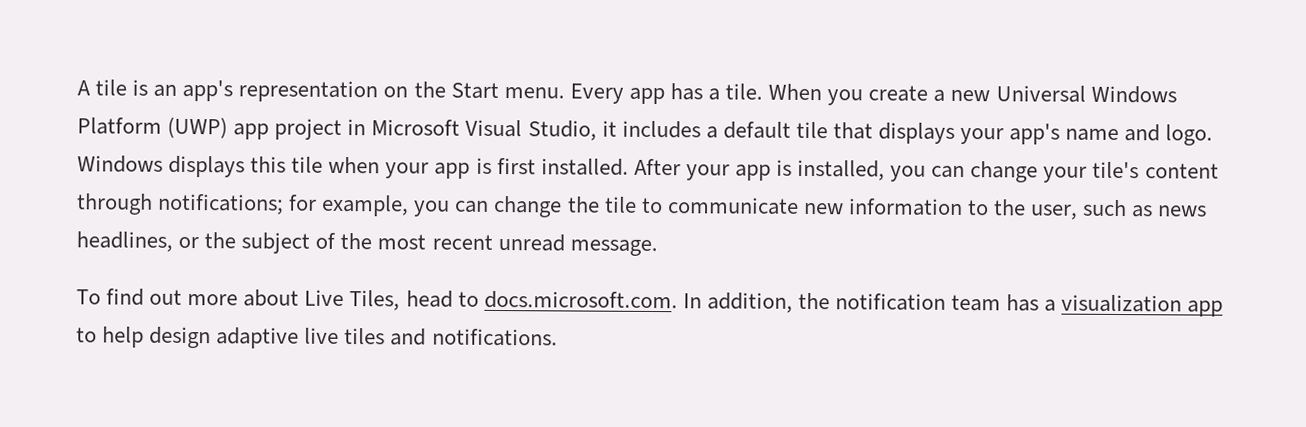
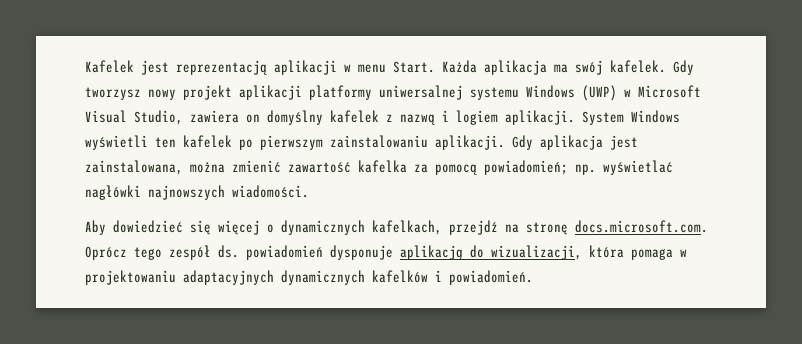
- A tile is an app's representation on the Start menu. Every app has a tile. When you create a new Universal Windows Platform (UWP) app project in Microsoft Visual Studio, it includes a default tile that displays your app's name and logo. Windows displays this tile when your app is first installed. After your app is installed, you can change your tile's content through notifications; for example, you can change the tile to communicate new information to the user, such as news headlines, or the subject of the most recent unread message.
- To find out more about Live Tiles, head to docs.microsoft.com. In addition, the notification team has a visualization app to help design adaptive live tiles and notifications.
+ Kafelek jest reprezentacją aplikacji w menu Start. Każda aplikacja ma swój kafelek. Gdy tworzysz nowy projekt aplikacji platformy uniwersalnej systemu Windows (UWP) w Microsoft Visual Studio, zawiera on domyślny kafelek z nazwą i logiem aplikacji. System Windows wyświetli ten kafelek po pierwszym zainstalowaniu aplikacji. Gdy aplikacja jest zainstalowana, można zmienić zawartość kafelka za pomocą powiadomień; np. wyświetlać nagłówki najnowszych wiadomości.
+ Aby dowiedzieć się więcej o dynamicznych kafelkach, przejdź na stronę docs.microsoft.com. Oprócz tego zespół ds. powiadomień dysponuje aplikacją do wizualizacji, która pomaga w projektowaniu adaptacyjnych dynamicznych kafelków i powiadomień.

